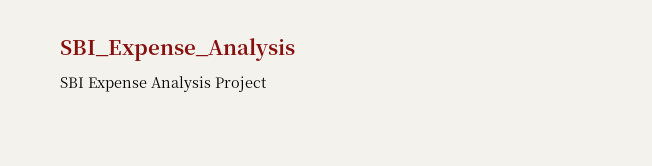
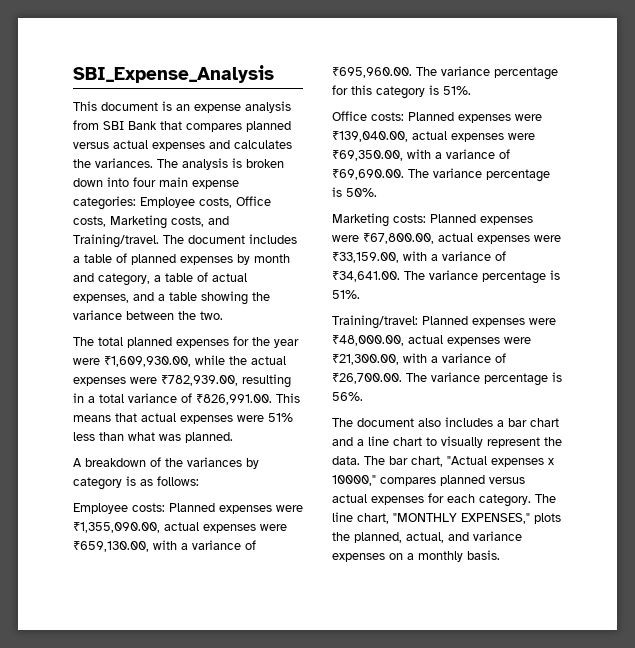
- SBI Expense Analysis Project
+ This document is an expense analysis from SBI Bank that compares planned versus actual expenses and calculates the variances. The analysis is broken down into four main expense categories: Employee costs, Office costs, Marketing costs, and Training/travel. The document includes a table of planned expenses by month and category, a table of actual expenses, and a table showing the variance between the two.
+ The total planned expenses for the year were ₹1,609,930.00, while the actual expenses were ₹782,939.00, resulting in a total variance of ₹826,991.00. This means that actual expenses were 51% less than what was planned.
+ A breakdown of the variances by category is as follows:
+ Employee costs: Planned expenses were ₹1,355,090.00, actual expenses were ₹659,130.00, with a variance of ₹695,960.00. The variance percentage for this category is 51%.
+ Office costs: Planned expenses were ₹139,040.00, actual expenses were ₹69,350.00, with a variance of ₹69,690.00. The variance percentage is 50%.
+ Marketing costs: Planned expenses were ₹67,800.00, actual expenses were ₹33,159.00, with a variance of ₹34,641.00. The variance percentage is 51%.
+ Training/travel: Planned expenses were ₹48,000.00, actual expenses were ₹21,300.00, with a variance of ₹26,700.00. The variance percentage is 56%.
+ The document also includes a bar chart and a line chart to visually represent the data. The bar chart, "Actual expenses x 10000," compares planned versus actual expenses for each category. The line chart, "MONTHLY EXPENSES," plots the planned, actual, and variance expenses on a monthly basis.

